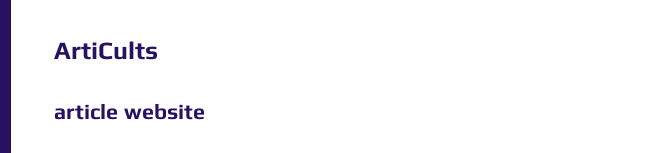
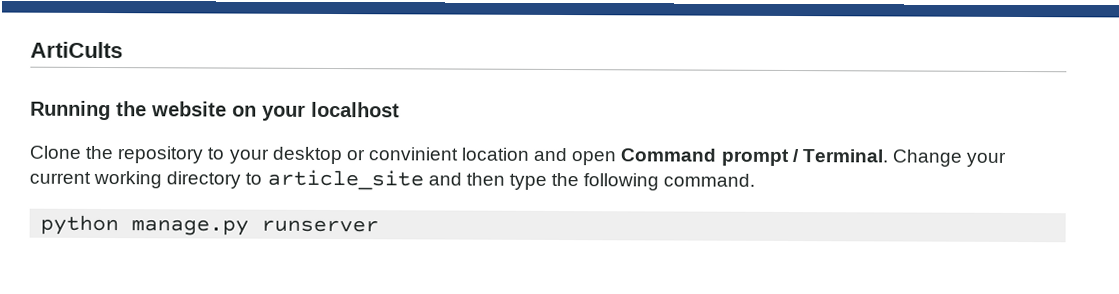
- article website
+ Running the website on your localhost
+ Clone the repository to your desktop or convinient location and open Command prompt / Terminal. Change your current working directory to article_site and then type the following command.
+ python manage.py runserver

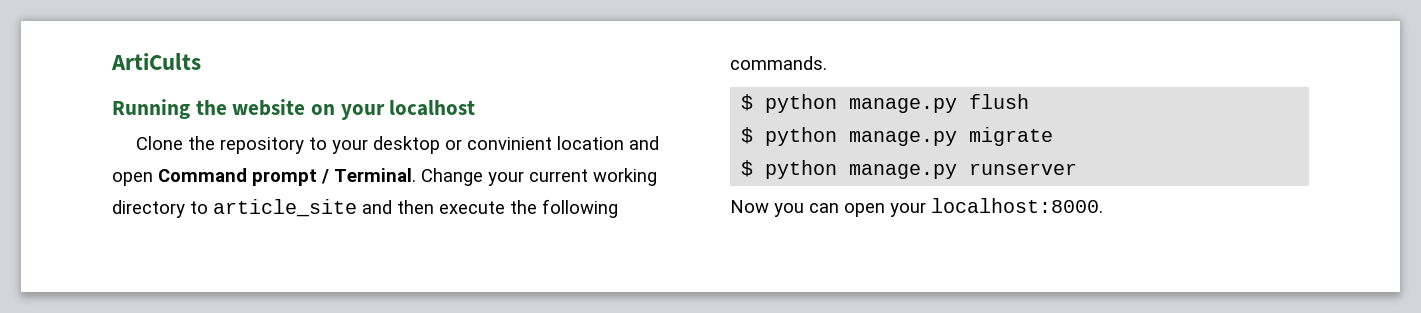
- Change your current working directory to article_site and then type the following command.
- python manage.py runserver
+ Change your current working directory to article_site and then execute the following commands.
+ $ python manage.py flush
+ $ python manage.py migrate
+ $ python manage.py runserver
+ Now you can open your localhost:8000.

